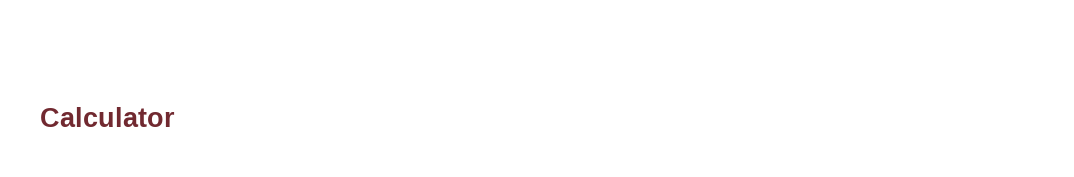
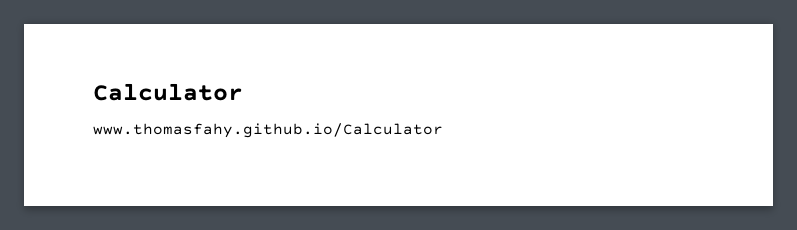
+ www.thomasfahy.github.io/Calculator

